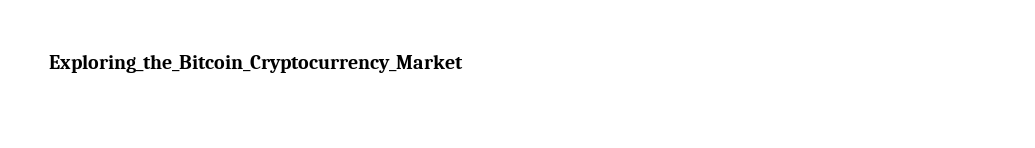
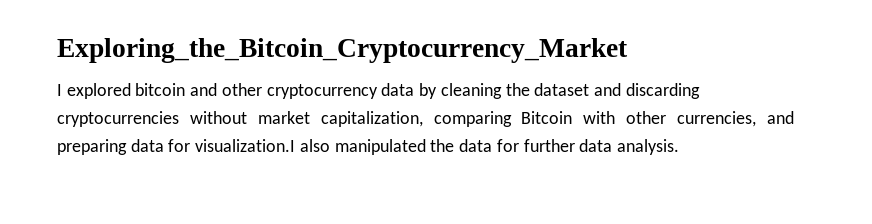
+ I explored bitcoin and other cryptocurrency data by cleaning the dataset and discarding cryptocurrencies without market capitalization, comparing Bitcoin with other currencies, and preparing data for visualization.I also manipulated the data for further data analysis.

